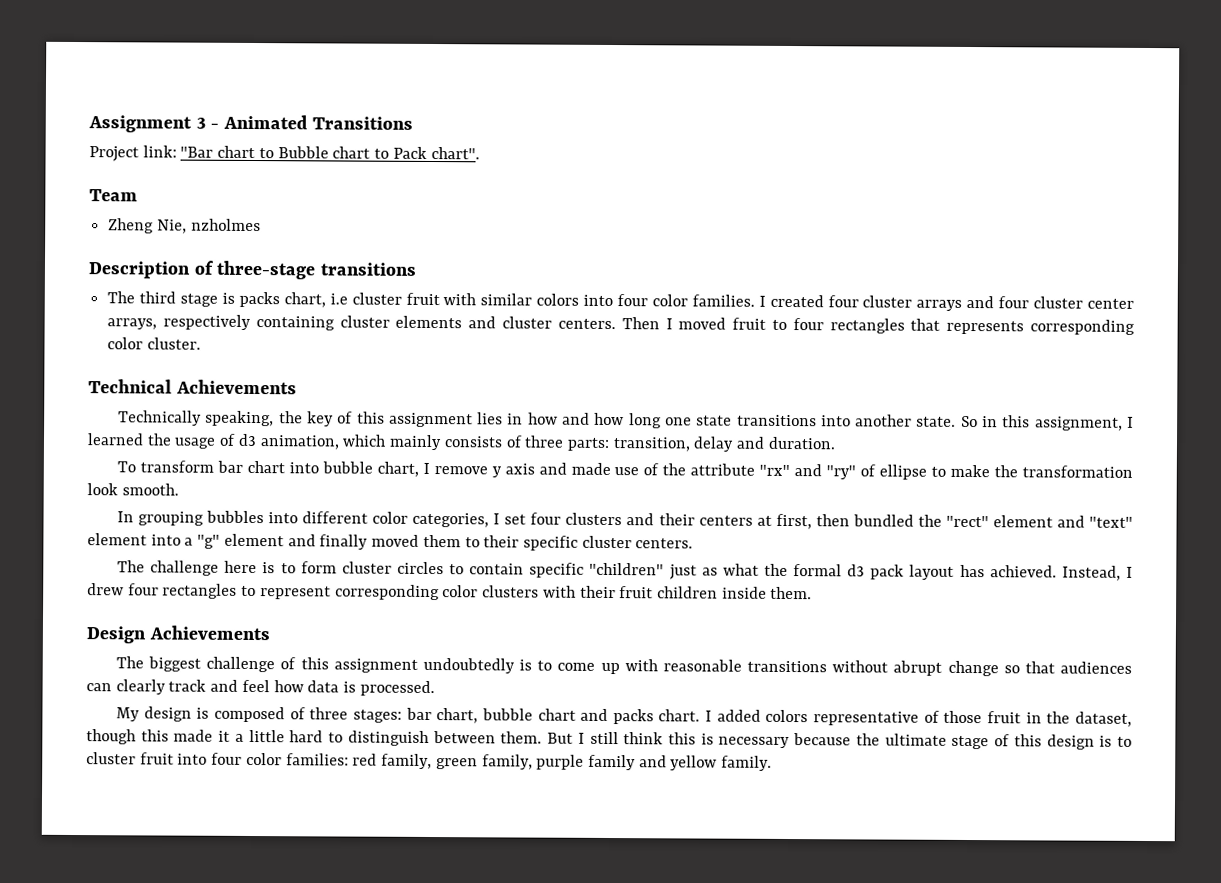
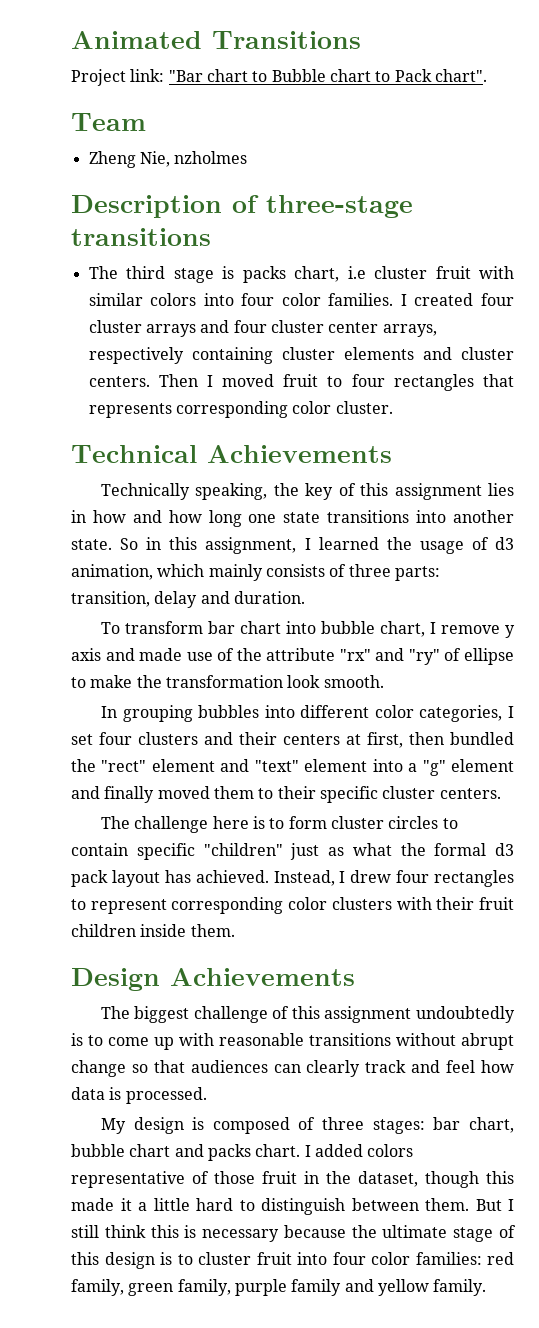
- Assignment 3 - Animated Transitions
+ Animated Transitions

